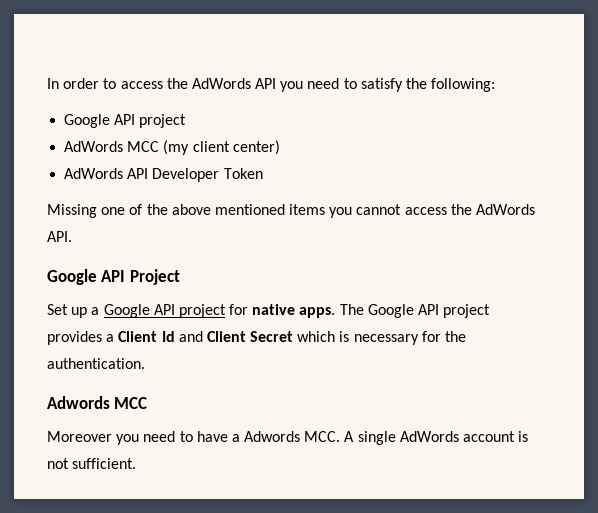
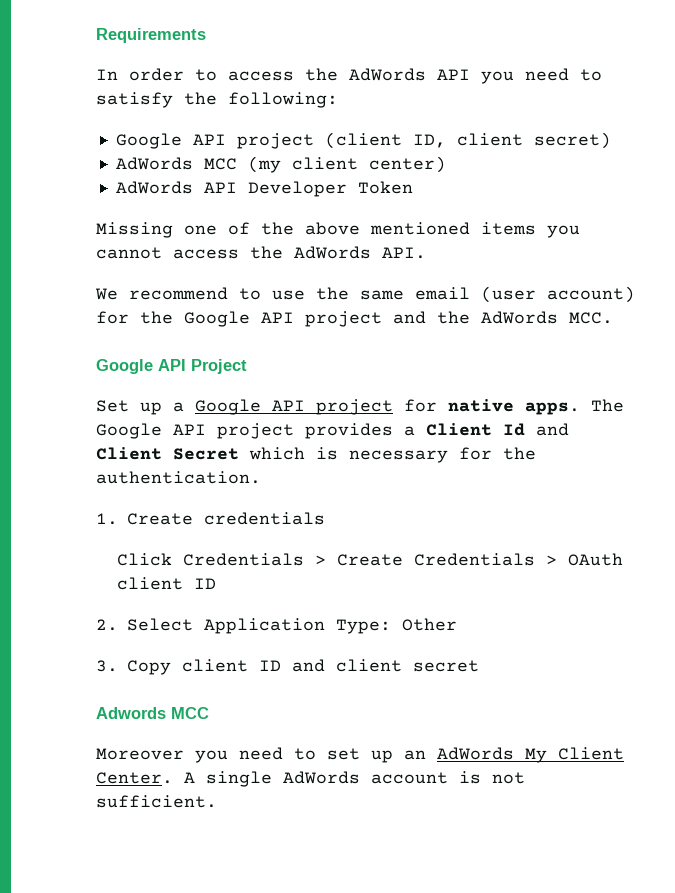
+ Requirements
  In order to access the AdWords API you need to satisfy the following:
- Google API project
+ Google API project (client ID, client secret)
+ We recommend to use the same email (user account) for the Google API project and the AdWords MCC.
+ 1. Create credentials
+ Click Credentials > Create Credentials > OAuth client ID
+ 2. Select Application Type: Other
+ 3. Copy client ID and client secret
- Moreover you need to have a Adwords MCC. A single AdWords account is not sufficient.
+ Moreover you need to set up an AdWords My Client Center. A single AdWords account is not sufficient.

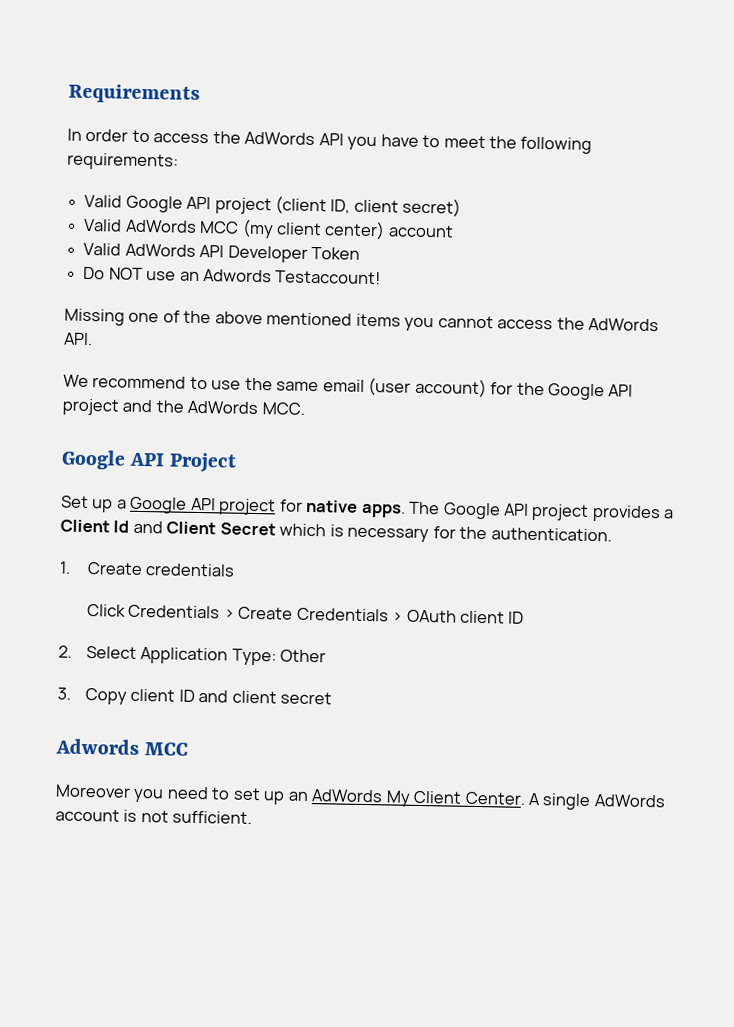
- In order to access the AdWords API you need to satisfy the following:
- Google API project (client ID, client secret)
+ In order to access the AdWords API you have to meet the following requirements:
+ Valid Google API project (client ID, client secret)
- AdWords MCC (my client center)
- AdWords API Developer Token
+ Valid AdWords MCC (my client center) account
+ Valid AdWords API Developer Token
+ Do NOT use an Adwords Testaccount!

